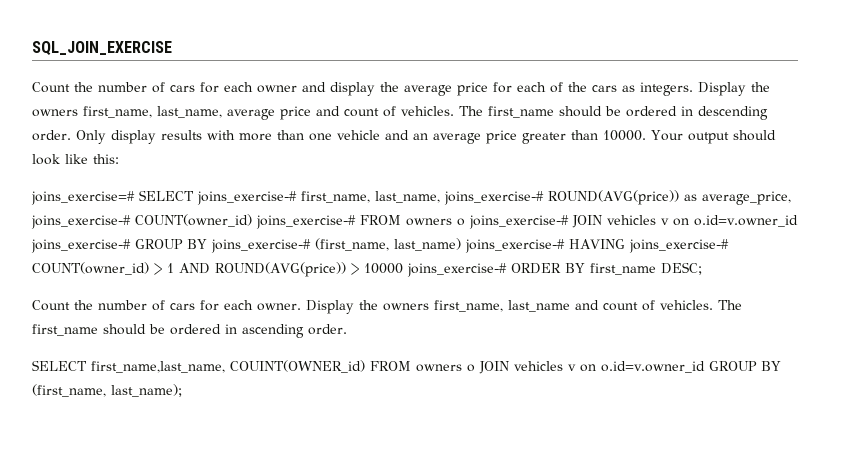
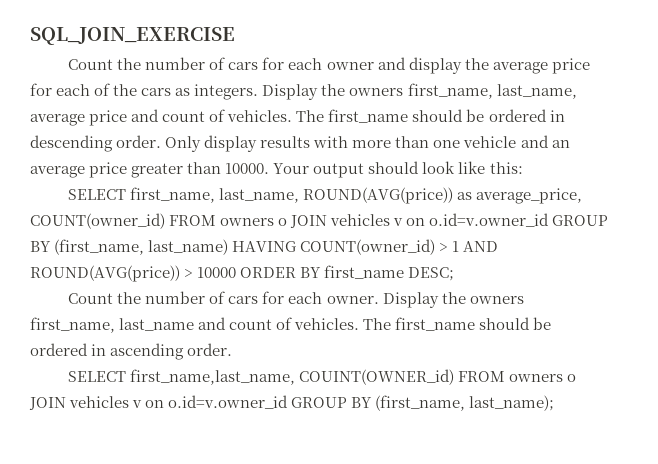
- joins_exercise=# SELECT joins_exercise-# first_name, last_name, joins_exercise-# ROUND(AVG(price)) as average_price, joins_exercise-# COUNT(owner_id) joins_exercise-# FROM owners o joins_exercise-# JOIN vehicles v on o.id=v.owner_id joins_exercise-# GROUP BY joins_exercise-# (first_name, last_name) joins_exercise-# HAVING joins_exercise-# COUNT(owner_id) > 1 AND ROUND(AVG(price)) > 10000 joins_exercise-# ORDER BY first_name DESC;
+ SELECT first_name, last_name, ROUND(AVG(price)) as average_price, COUNT(owner_id) FROM owners o JOIN vehicles v on o.id=v.owner_id GROUP BY (first_name, last_name) HAVING COUNT(owner_id) > 1 AND ROUND(AVG(price)) > 10000 ORDER BY first_name DESC;

